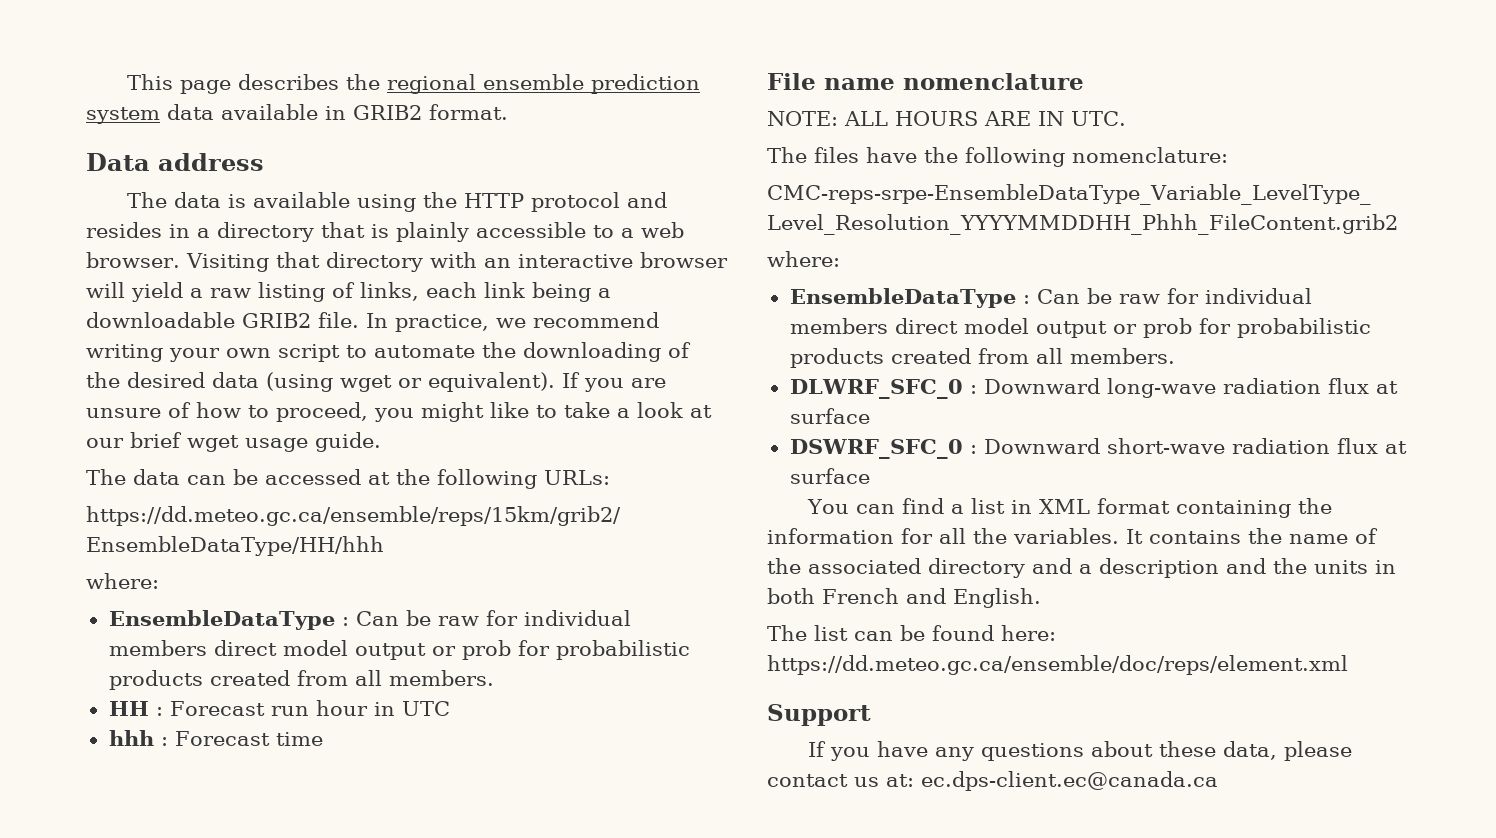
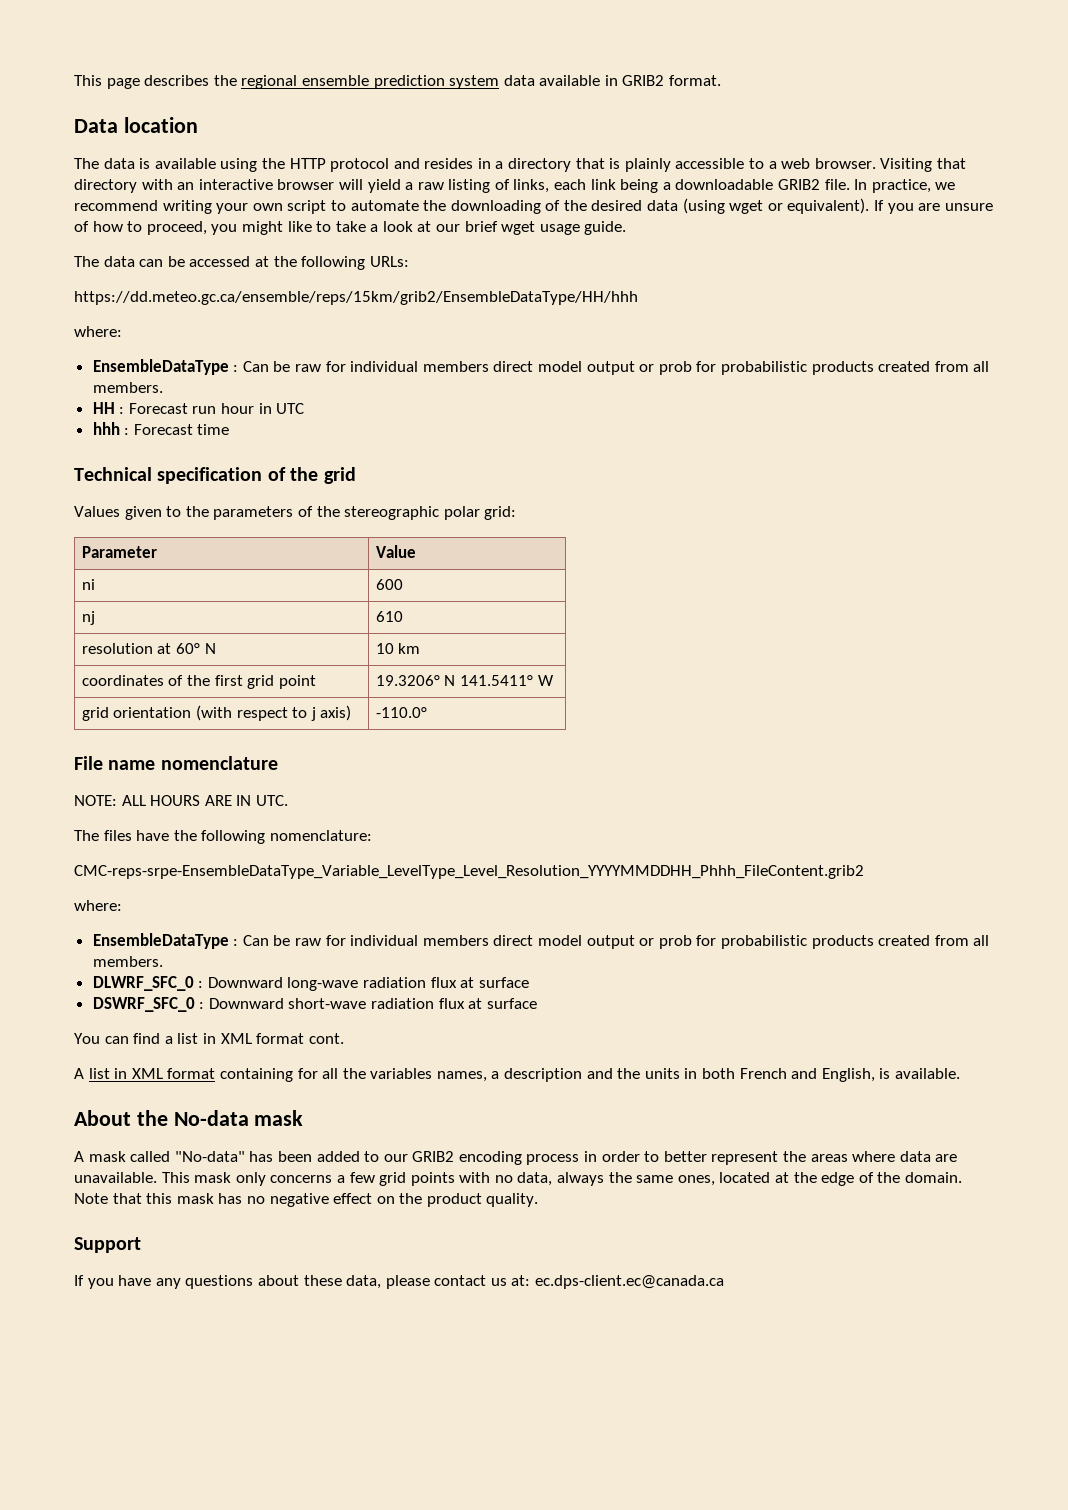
- Data address
+ Data location
+ Technical specification of the grid
+ Values given to the parameters of the stereographic polar grid:
+ Parameter | Value
+ ni | 600
+ nj | 610
+ resolution at 60° N | 10 km
+ coordinates of the first grid point | 19.3206° N 141.5411° W
+ grid orientation (with respect to j axis) | -110.0°
- You can find a list in XML format containing the information for all the variables. It contains the name of the associated directory and a description and the units in both French and English.
- The list can be found here: https://dd.meteo.gc.ca/ensemble/doc/reps/element.xml
+ You can find a list in XML format cont.
+ A list in XML format containing for all the variables names, a description and the units in both French and English, is available.
+ About the No-data mask
+ A mask called "No-data" has been added to our GRIB2 encoding process in order to better represent the areas where data are unavailable. This mask only concerns a few grid points with no data, always the same ones, located at the edge of the domain. Note that this mask has no negative effect on the product quality.

